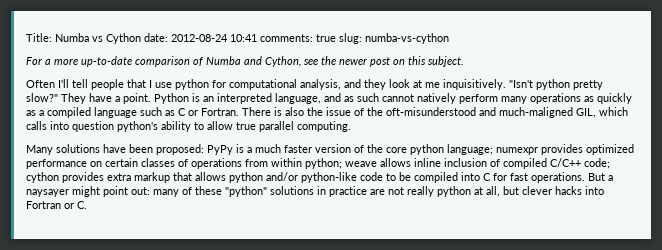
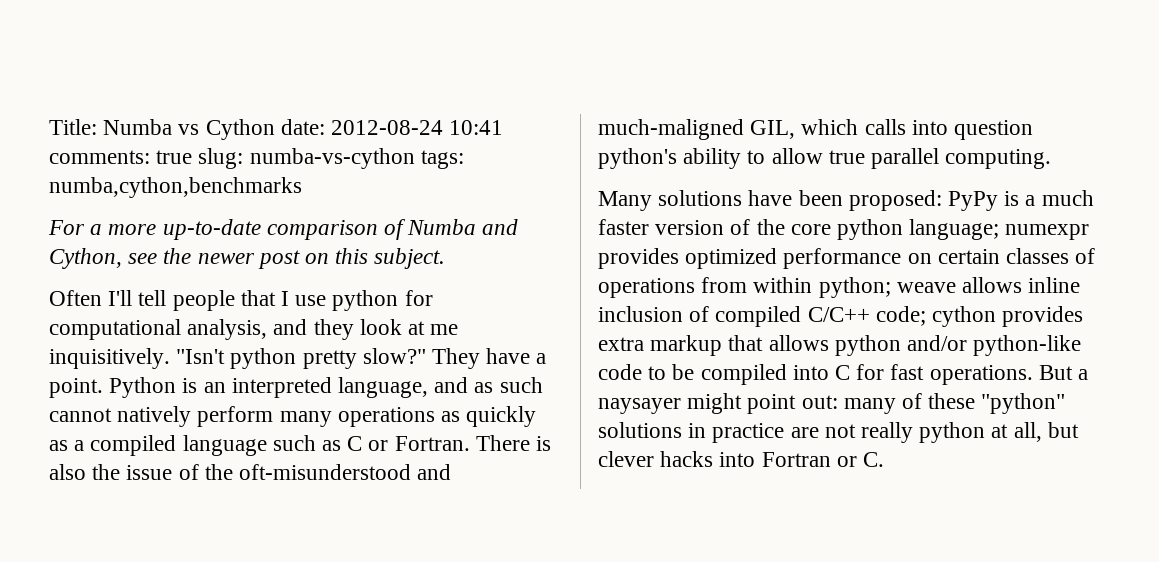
- Title: Numba vs Cython date: 2012-08-24 10:41 comments: true slug: numba-vs-cython
+ Title: Numba vs Cython date: 2012-08-24 10:41 comments: true slug: numba-vs-cython tags: numba,cython,benchmarks

